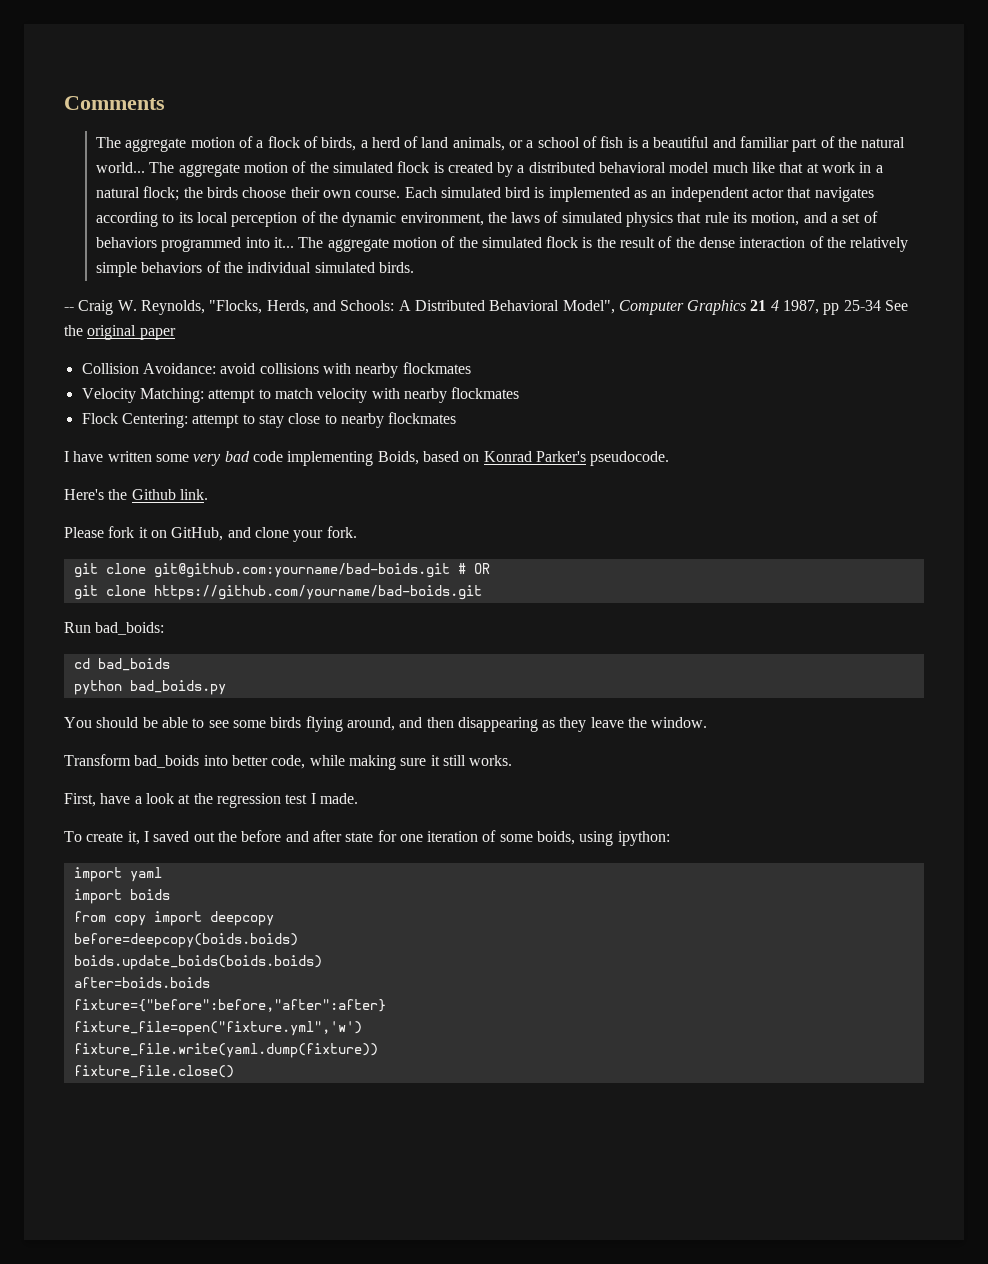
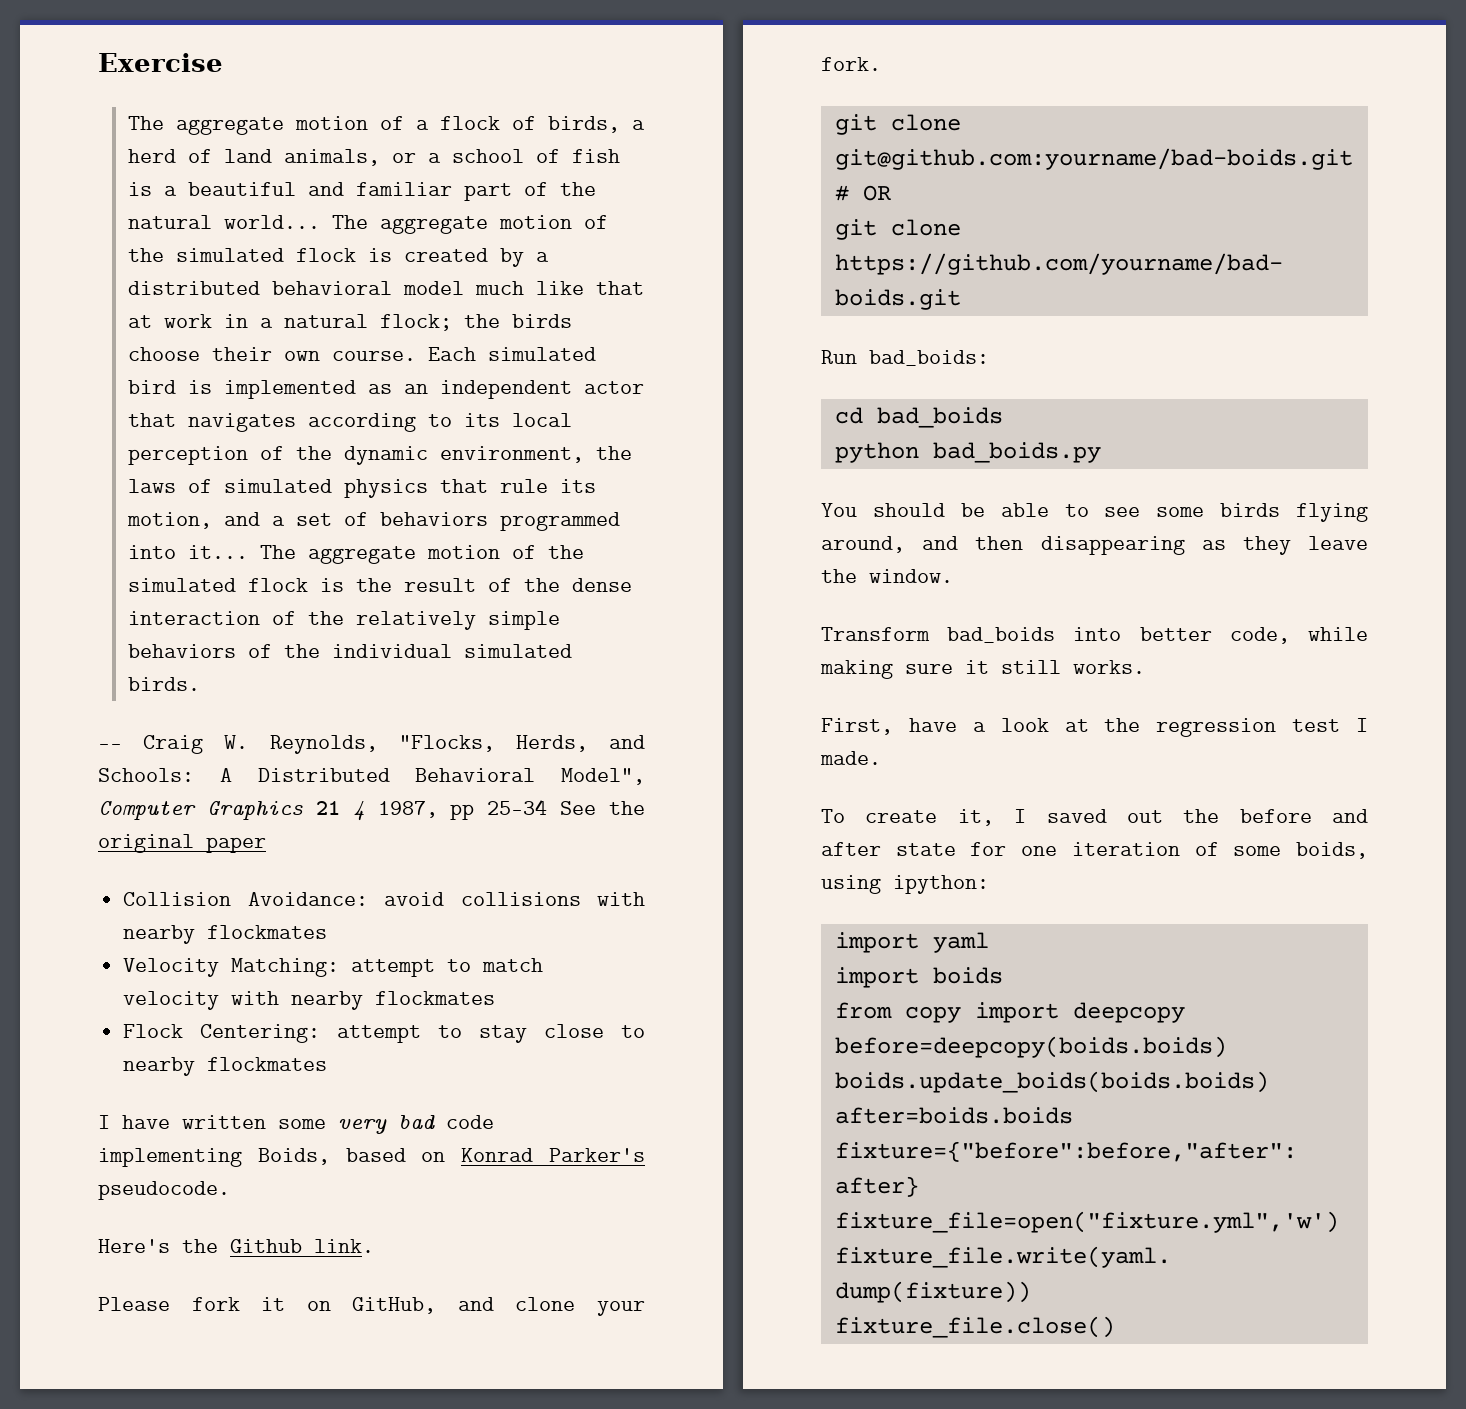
- Comments
+ Exercise

